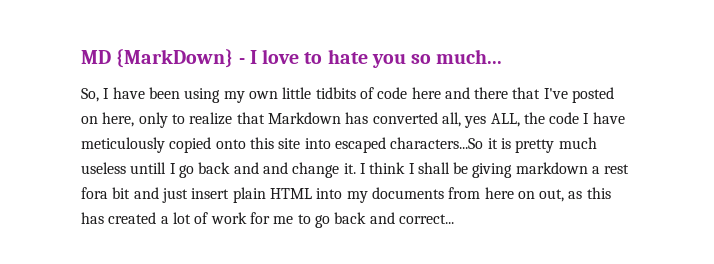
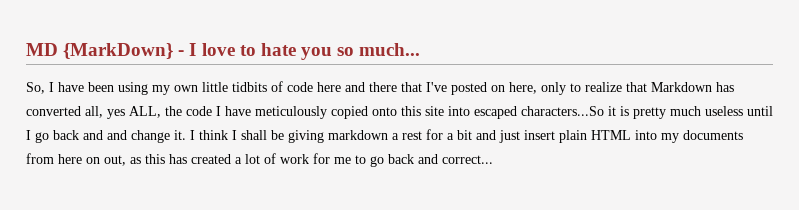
- So, I have been using my own little tidbits of code here and there that I've posted on here, only to realize that Markdown has converted all, yes ALL, the code I have meticulously copied onto this site into escaped characters...So it is pretty much useless untill I go back and and change it.
+ So, I have been using my own little tidbits of code here and there that I've posted on here, only to realize that Markdown has converted all, yes ALL, the code I have meticulously copied onto this site into escaped characters...So it is pretty much useless until I go back and and change it.
- I think I shall be giving markdown a rest fora bit and just insert plain HTML into my documents from here on out, as this has created a lot of work for me to go back and correct...
+ I think I shall be giving markdown a rest for a bit and just insert plain HTML into my documents from here on out, as this has created a lot of work for me to go back and correct...

